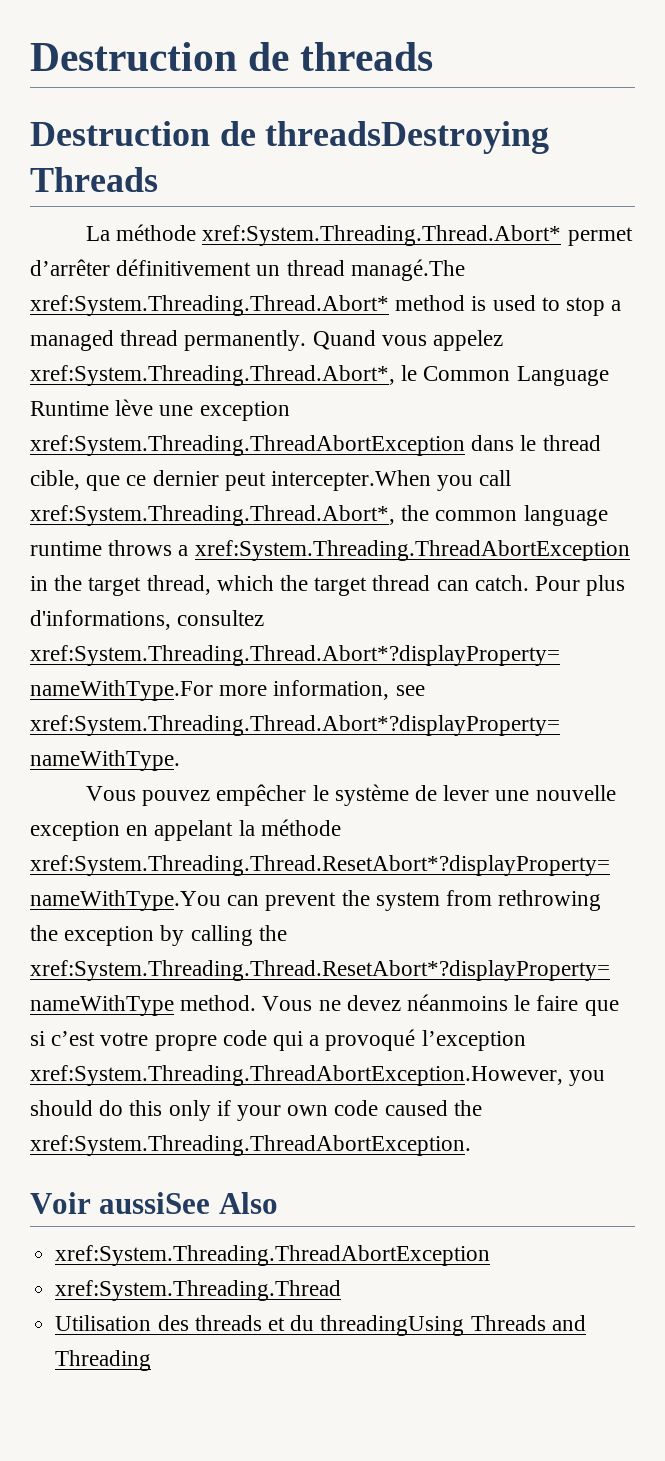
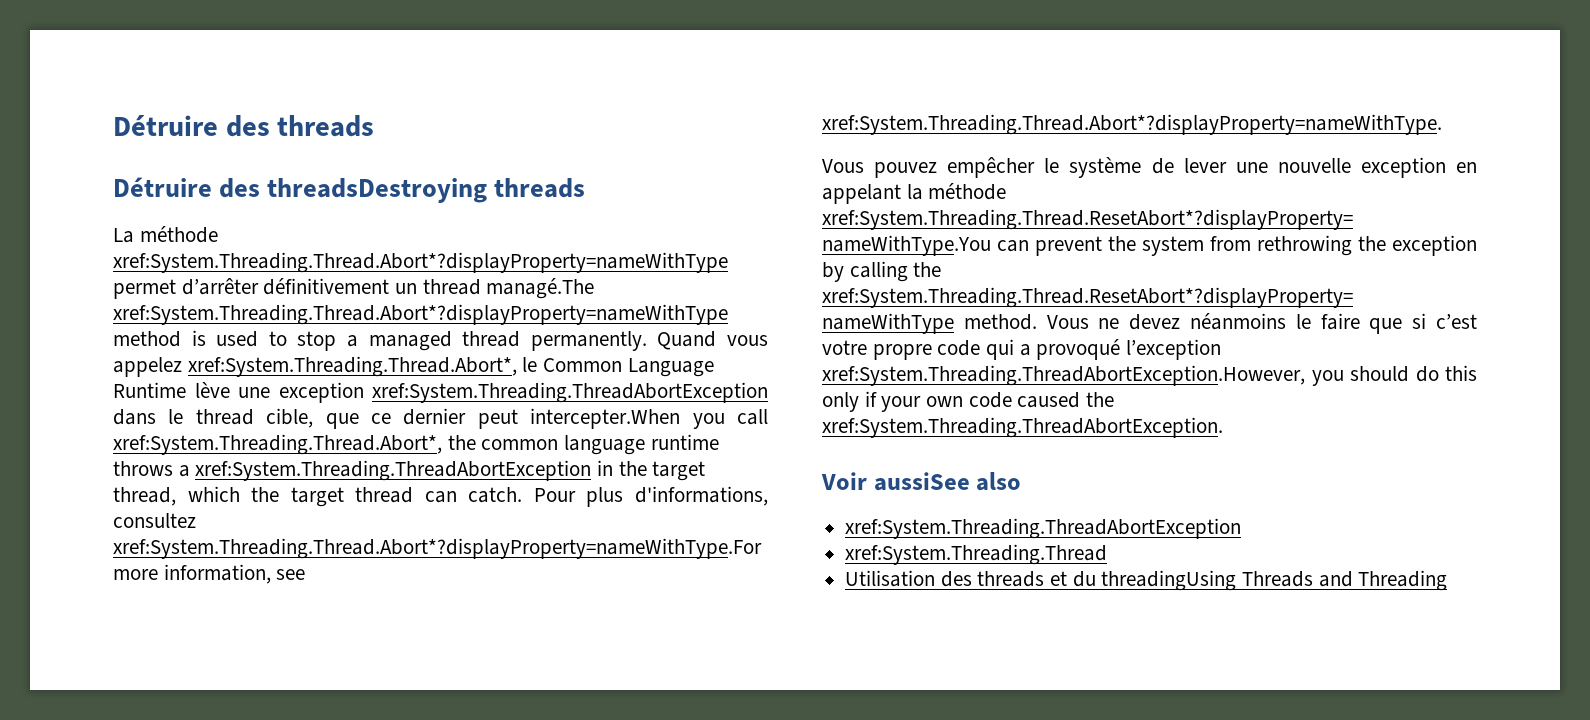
- Destruction de threads
- Destruction de threadsDestroying Threads
+ Détruire des threads
+ Détruire des threadsDestroying threads
- La méthode xref:System.Threading.Thread.Abort* permet d’arrêter définitivement un thread managé.The xref:System.Threading.Thread.Abort* method is used to stop a managed thread permanently.
+ La méthode xref:System.Threading.Thread.Abort*?displayProperty=nameWithType permet d’arrêter définitivement un thread managé.The xref:System.Threading.Thread.Abort*?displayProperty=nameWithType method is used to stop a managed thread permanently.
- Voir aussiSee Also
+ Voir aussiSee also

